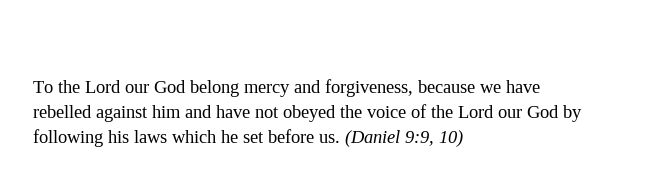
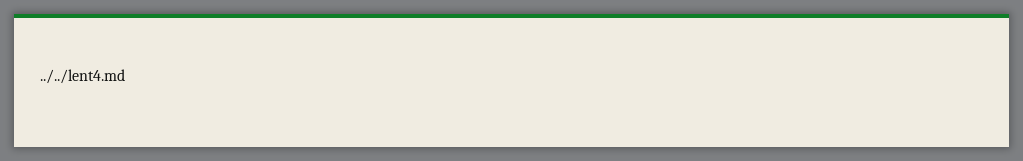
- To the Lord our God belong mercy and forgiveness, because we have rebelled against him and have not obeyed the voice of the Lord our God by following his laws which he set before us. (Daniel 9:9, 10)
+ ../../lent4.md

